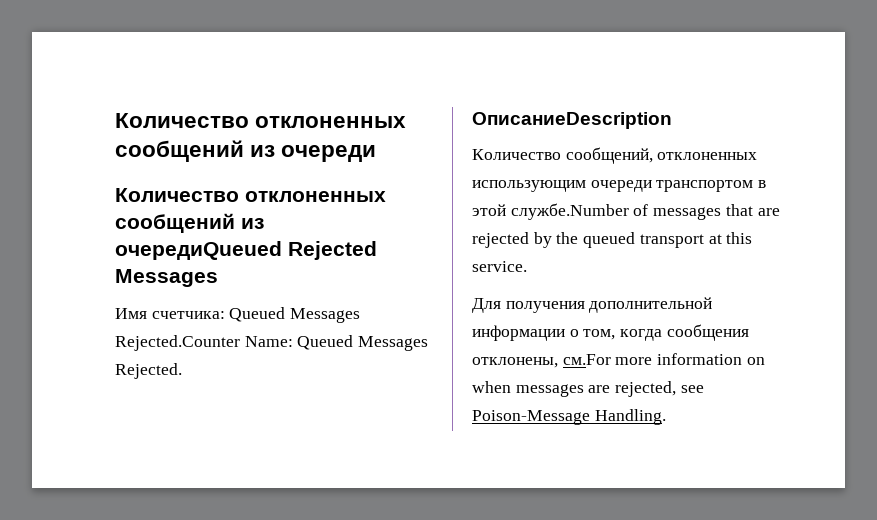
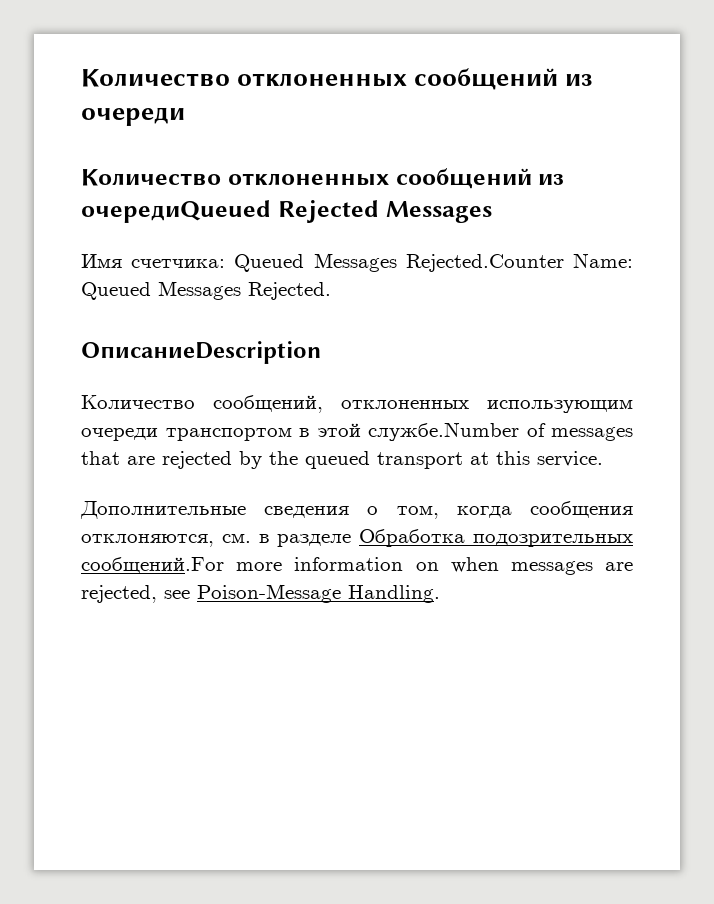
- Для получения дополнительной информации о том, когда сообщения отклонены, см.For more information on when messages are rejected, see Poison-Message Handling.
+ Дополнительные сведения о том, когда сообщения отклоняются, см. в разделе Обработка подозрительных сообщений.For more information on when messages are rejected, see Poison-Message Handling.

